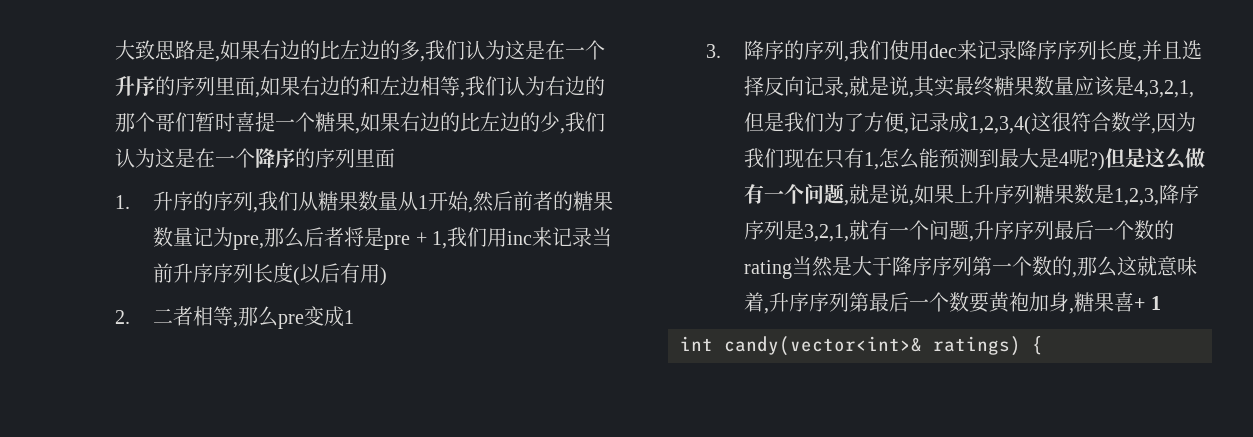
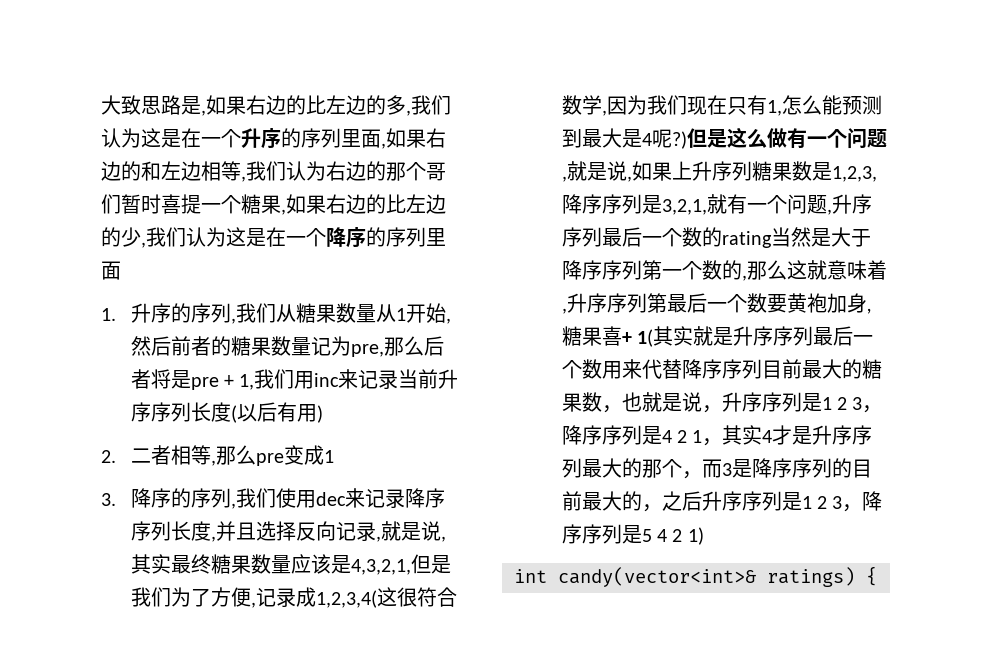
- 但是这么做有一个问题,就是说,如果上升序列糖果数是1,2,3,降序序列是3,2,1,就有一个问题,升序序列最后一个数的rating当然是大于降序序列第一个数的,那么这就意味着,升序序列第最后一个数要黄袍加身,糖果喜+ 1
+ 但是这么做有一个问题,就是说,如果上升序列糖果数是1,2,3,降序序列是3,2,1,就有一个问题,升序序列最后一个数的rating当然是大于降序序列第一个数的,那么这就意味着,升序序列第最后一个数要黄袍加身,糖果喜+ 1(其实就是升序序列最后一个数用来代替降序序列目前最大的糖果数，也就是说，升序序列是1 2 3，降序序列是4 2 1，其实4才是升序序列最大的那个，而3是降序序列的目前最大的，之后升序序列是1 2 3，降序序列是5 4 2 1)

